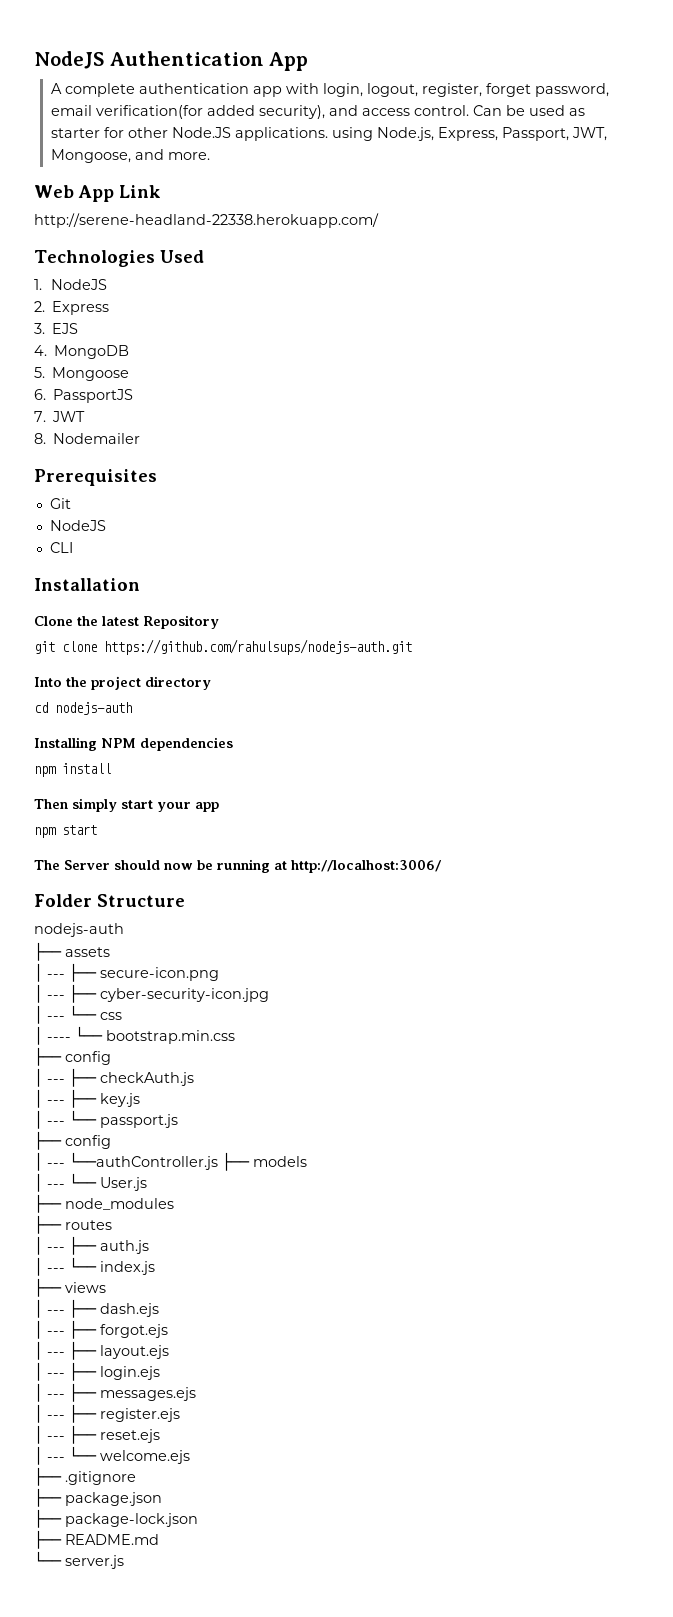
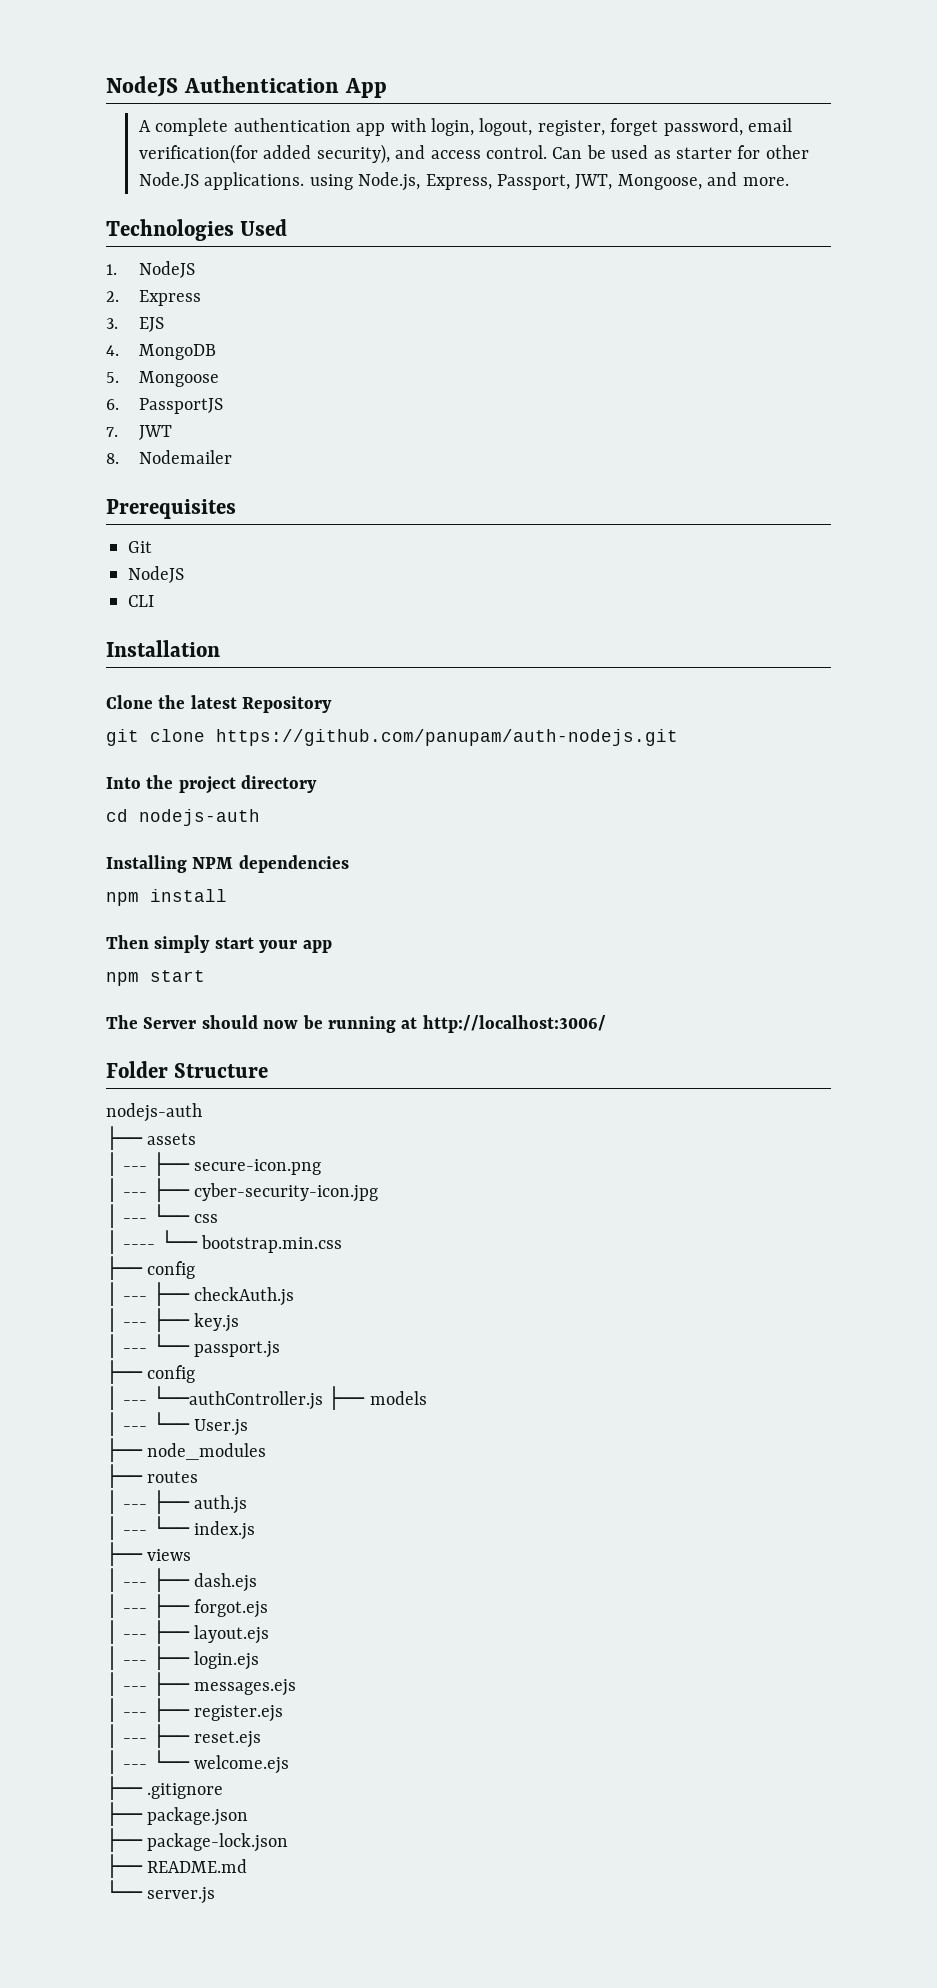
- Web App Link
- http://serene-headland-22338.herokuapp.com/
- git clone https://github.com/rahulsups/nodejs-auth.git
+ git clone https://github.com/panupam/auth-nodejs.git

